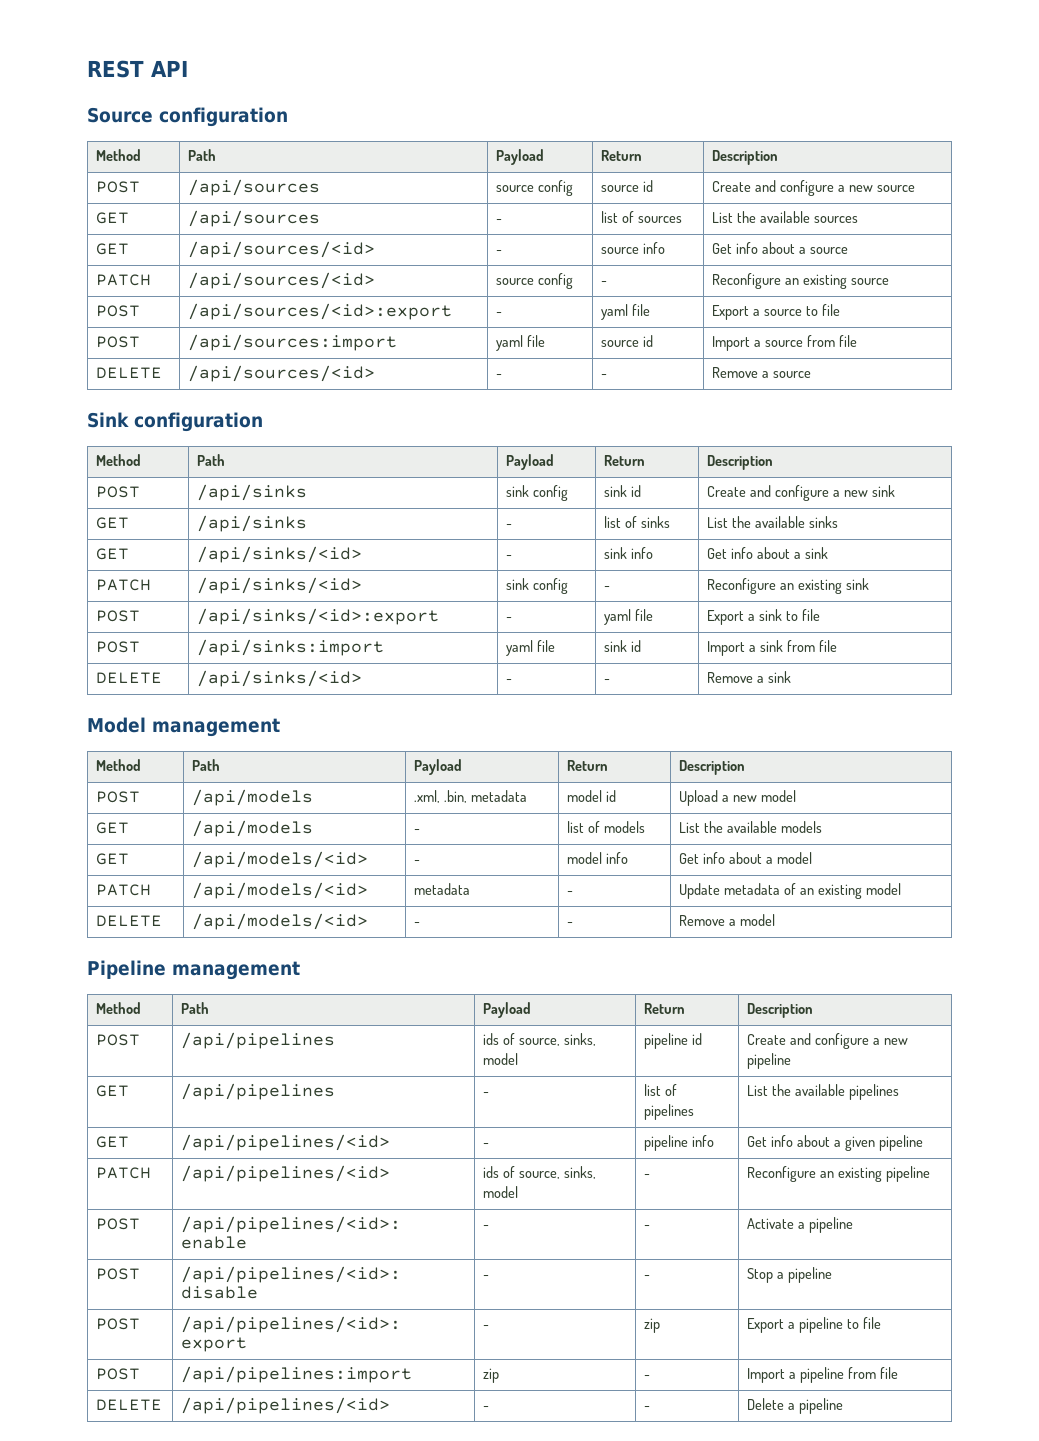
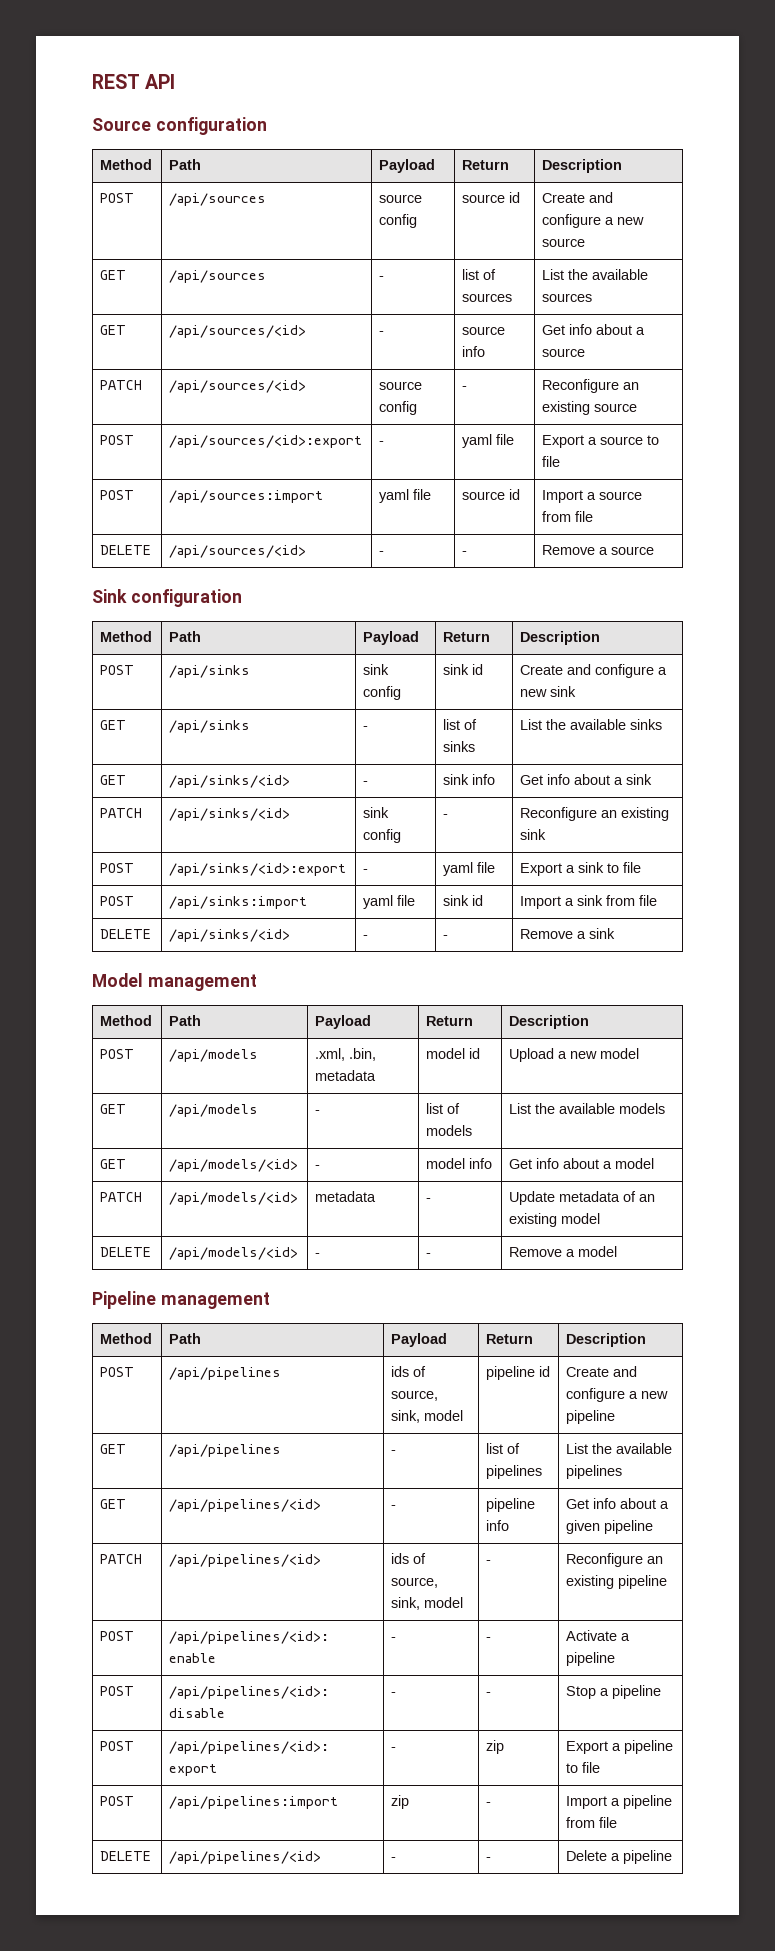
- POST | /api/pipelines | ids of source, sinks, model | pipeline id | Create and configure a new pipeline
+ POST | /api/pipelines | ids of source, sink, model | pipeline id | Create and configure a new pipeline
- PATCH | /api/pipelines/<id> | ids of source, sinks, model | - | Reconfigure an existing pipeline
+ PATCH | /api/pipelines/<id> | ids of source, sink, model | - | Reconfigure an existing pipeline

